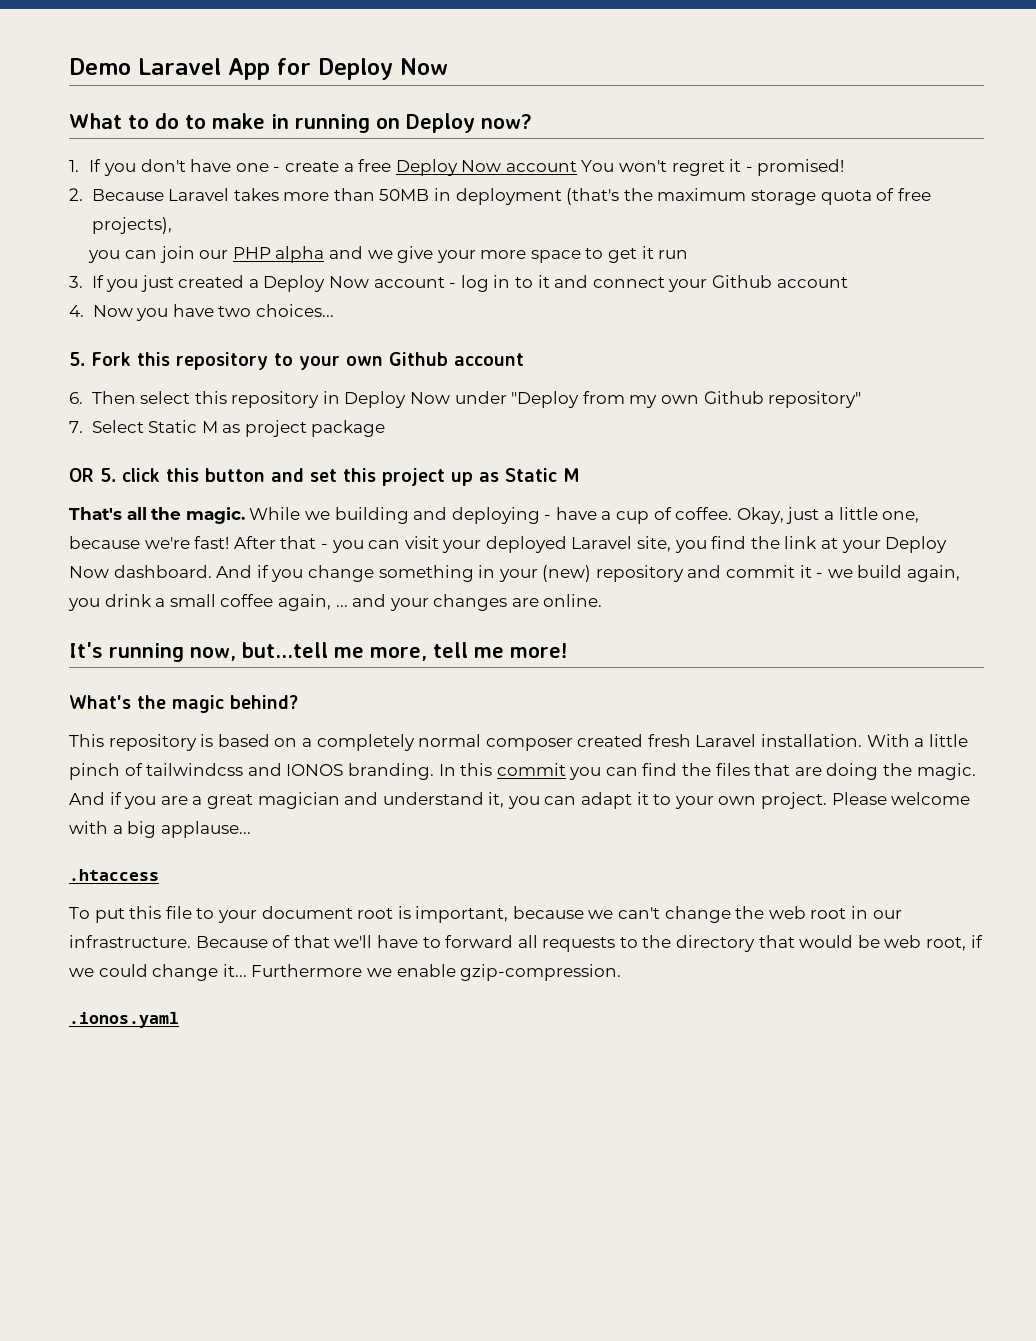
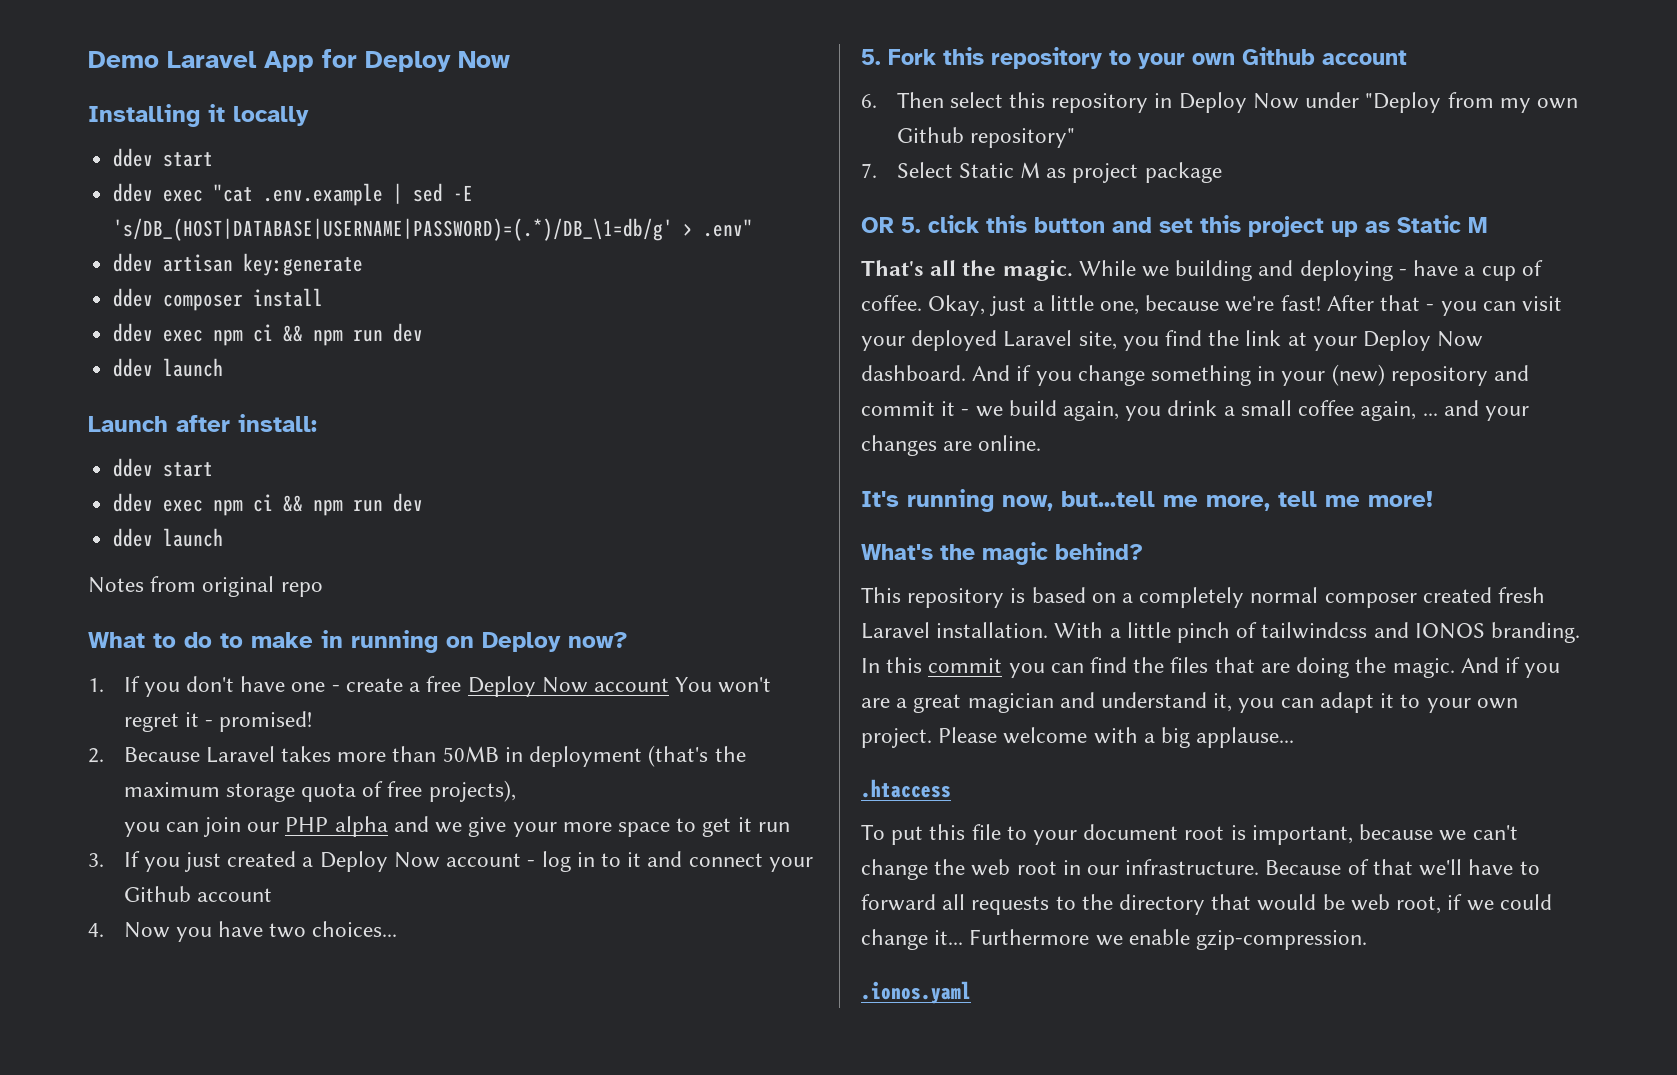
+ Installing it locally
+ ddev start
+ ddev exec "cat .env.example | sed -E 's/DB_(HOST|DATABASE|USERNAME|PASSWORD)=(.*)/DB_\1=db/g' > .env"
+ ddev artisan key:generate
+ ddev composer install
+ ddev exec npm ci && npm run dev
+ ddev launch
+ Launch after install:
+ ddev start
+ ddev exec npm ci && npm run dev
+ ddev launch
+ Notes from original repo

